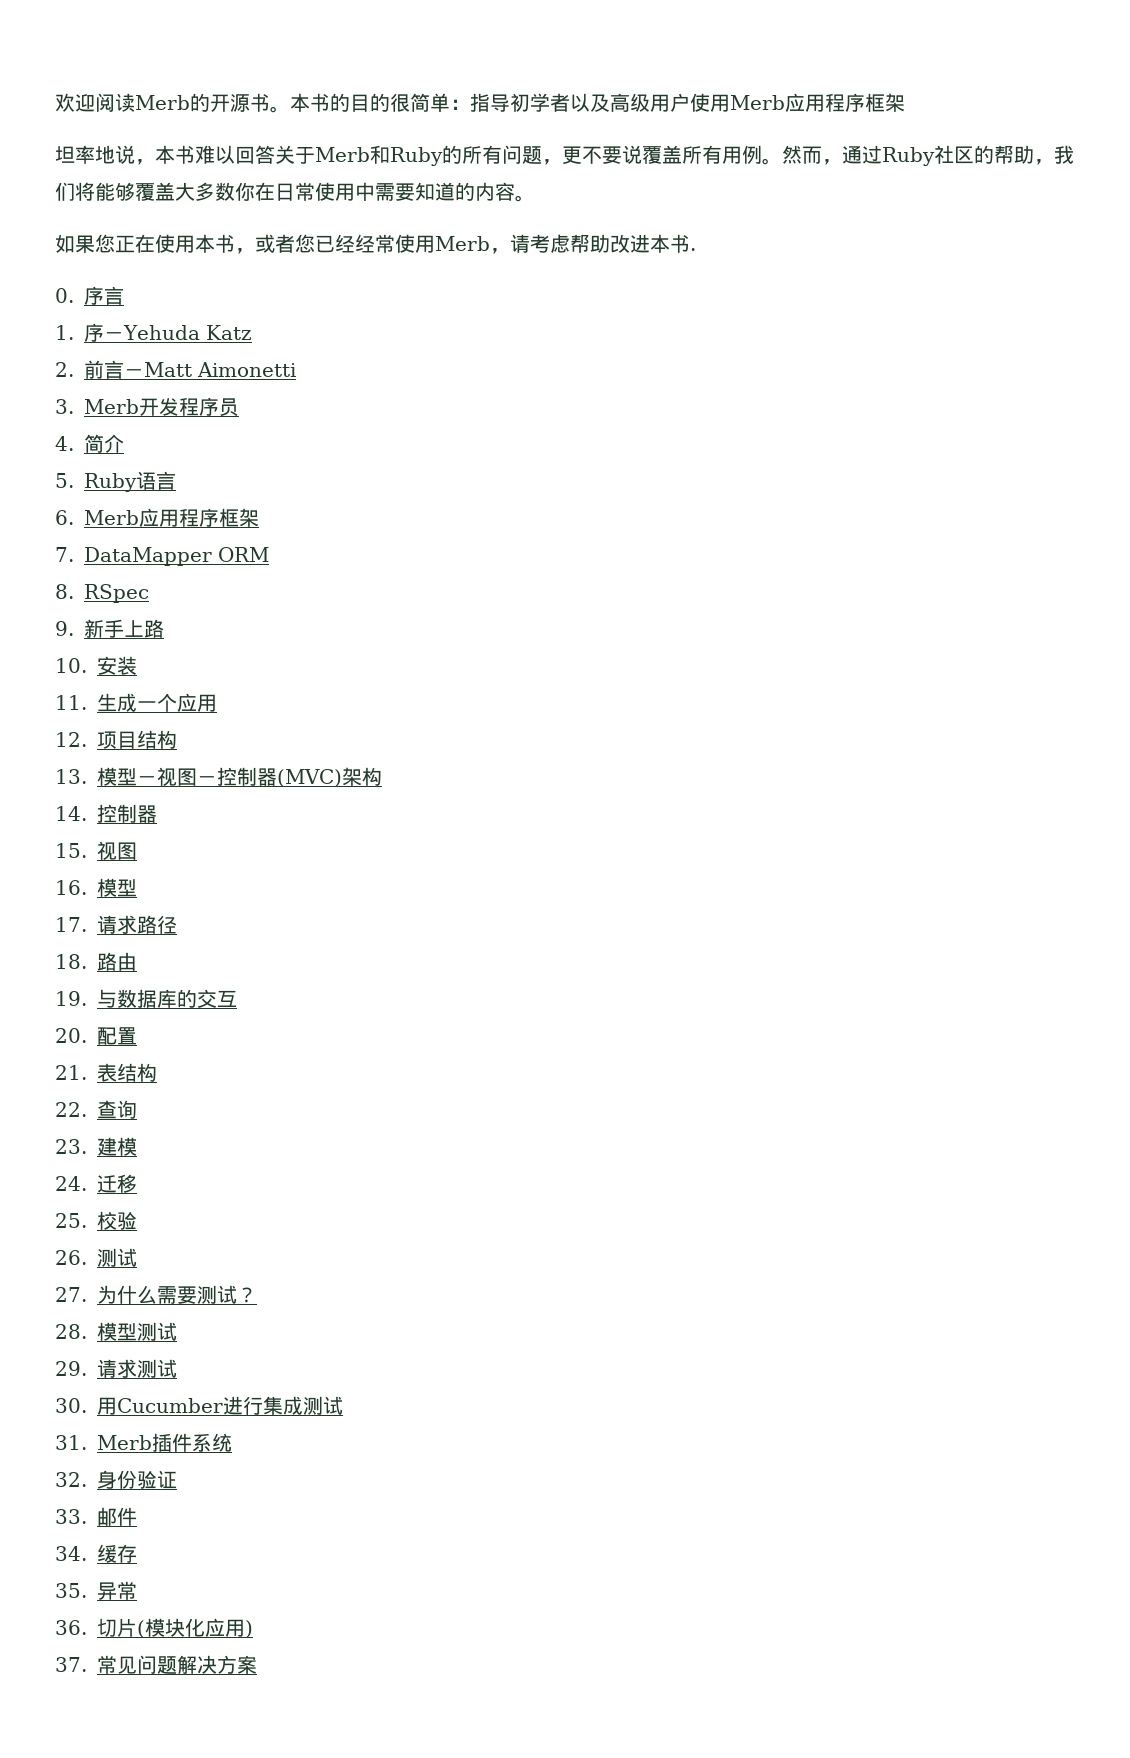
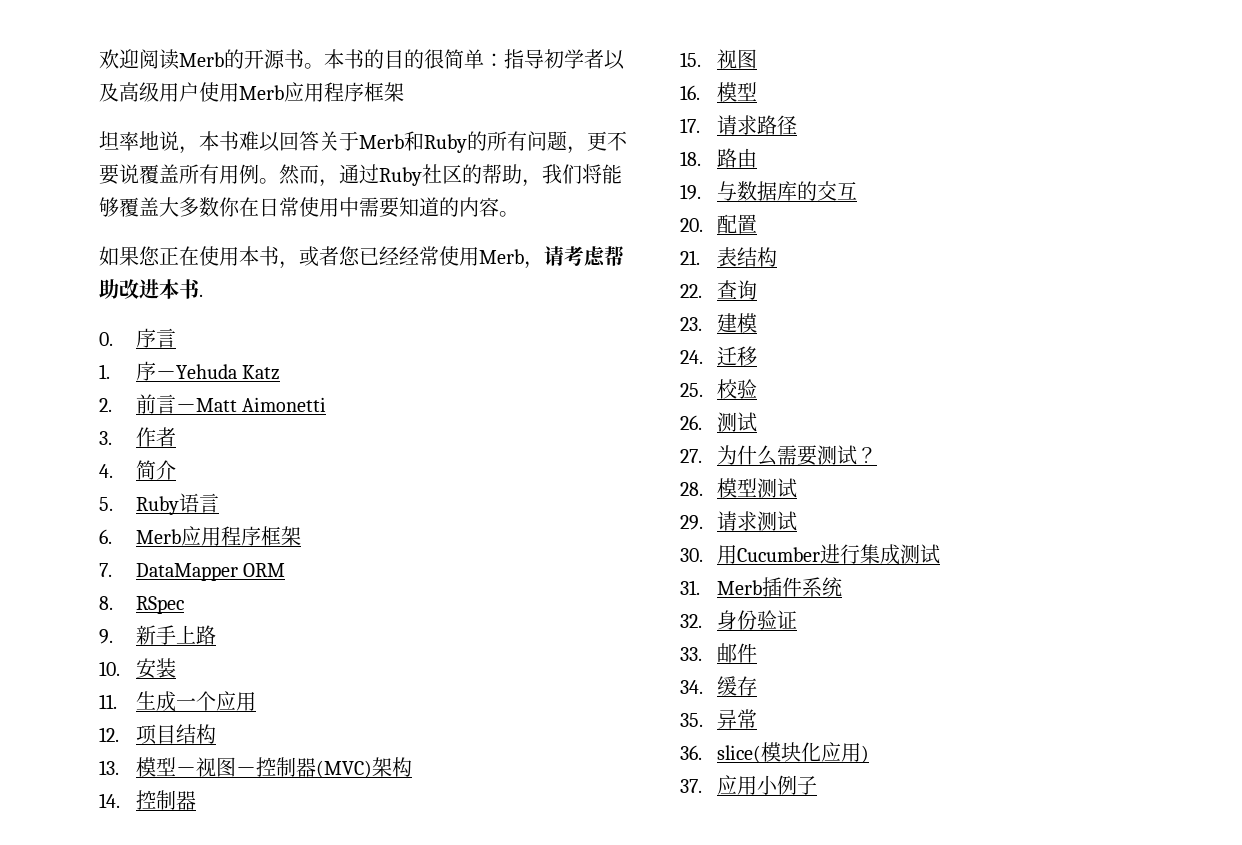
- 3. Merb开发程序员
+ 3.作者
- 36.切片(模块化应用)
+ 36. slice(模块化应用)
- 37.常见问题解决方案
+ 37.应用小例子

